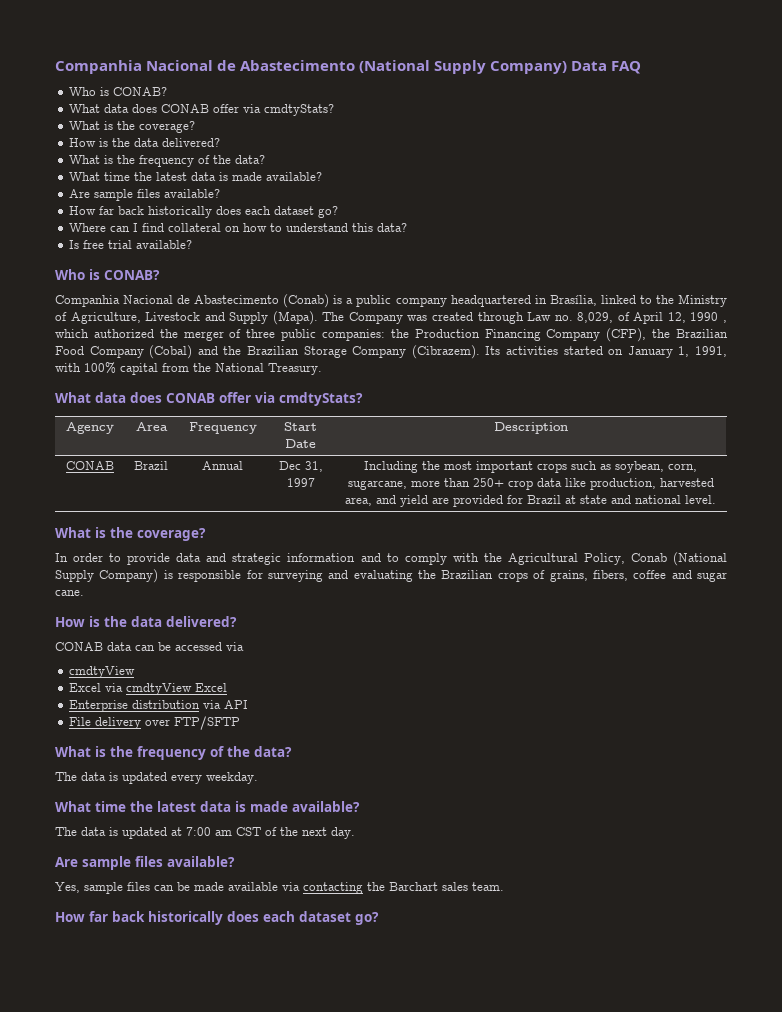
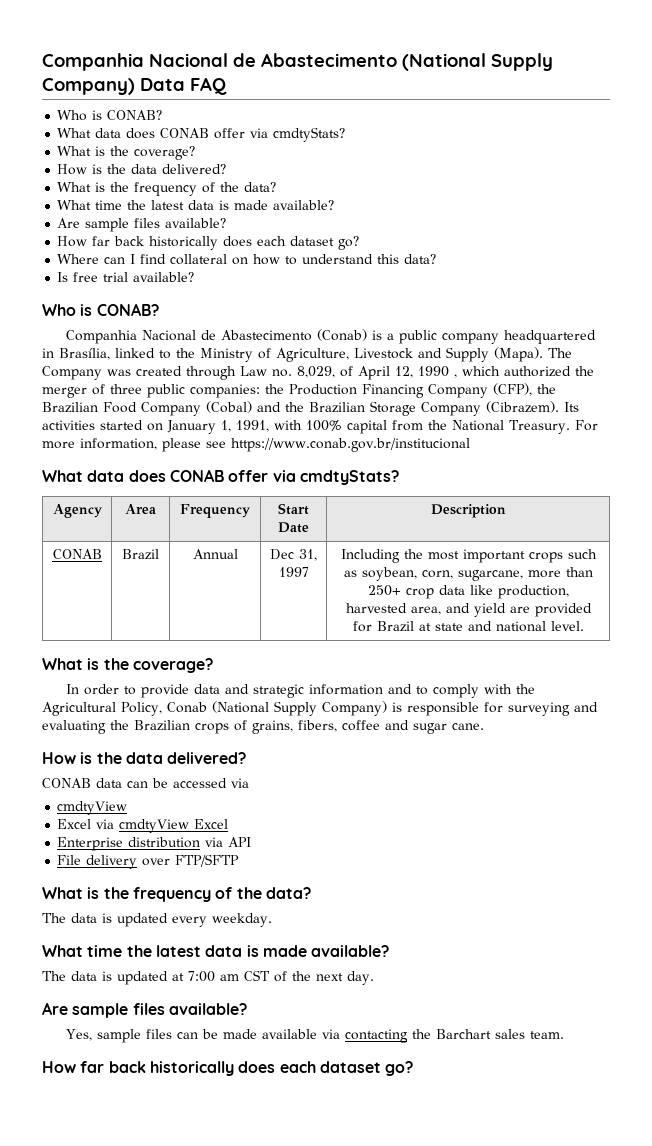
+ For more information, please see https://www.conab.gov.br/institucional

